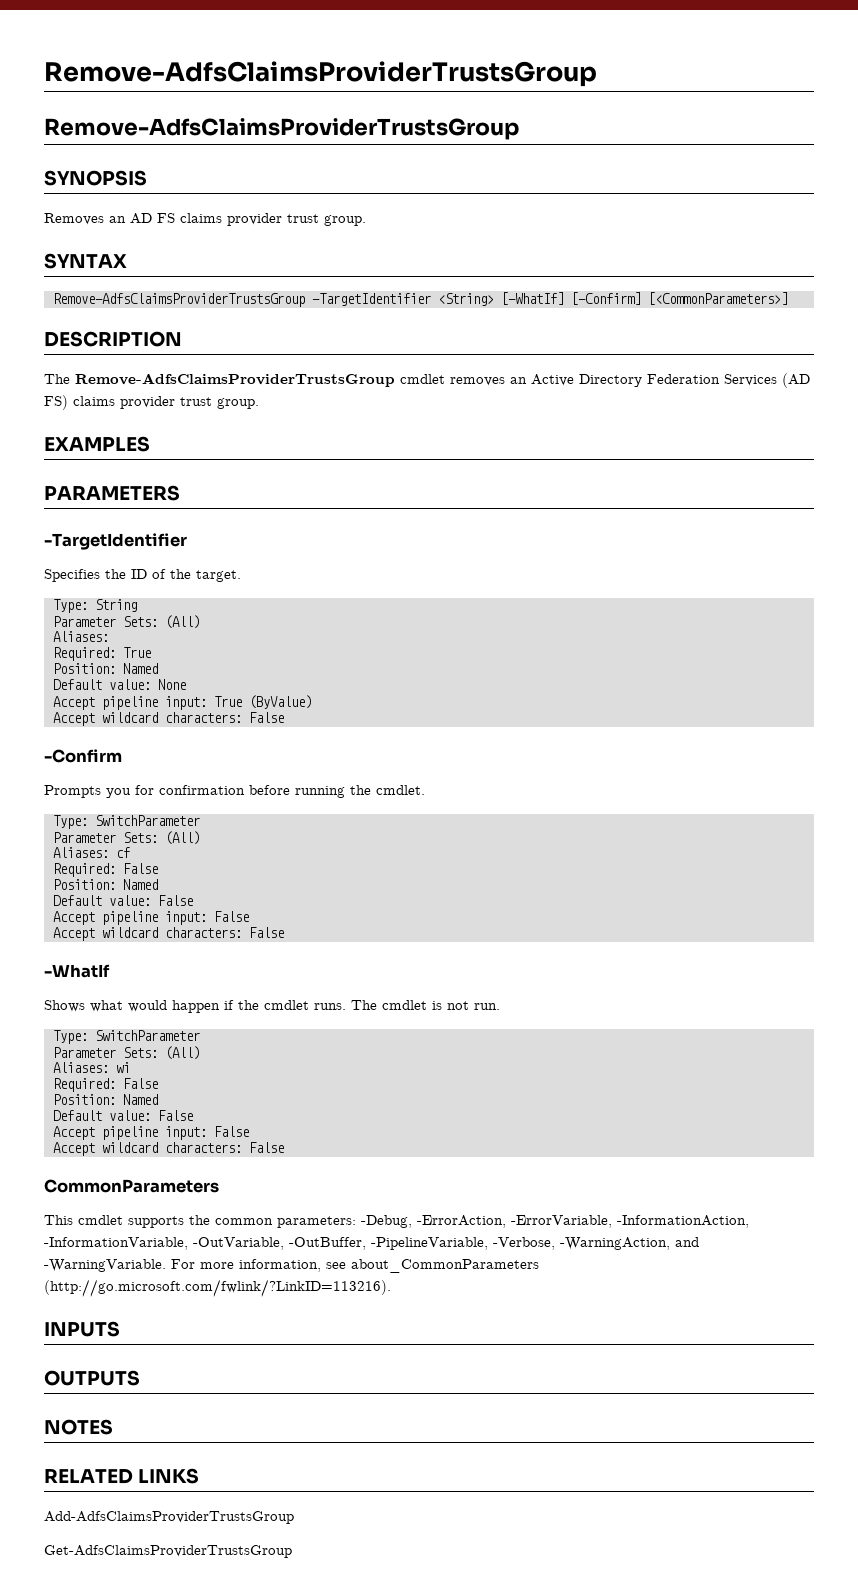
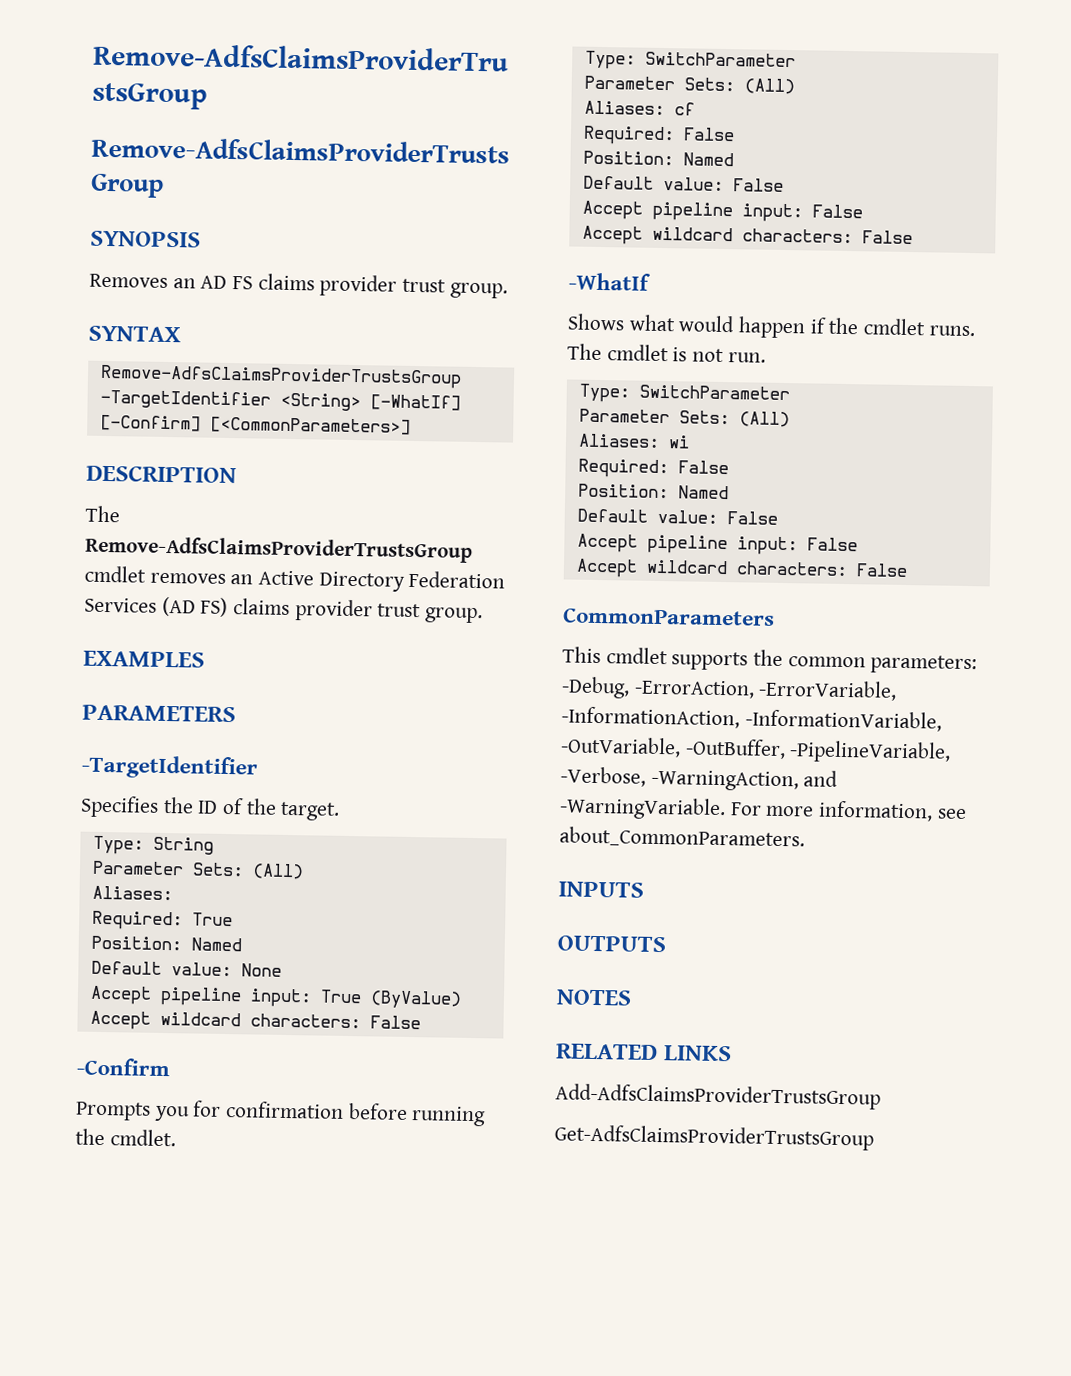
- For more information, see about_CommonParameters (http://go.microsoft.com/fwlink/?LinkID=113216).
+ For more information, see about_CommonParameters.

